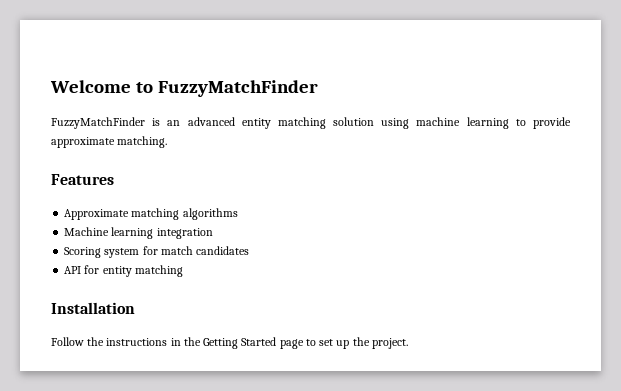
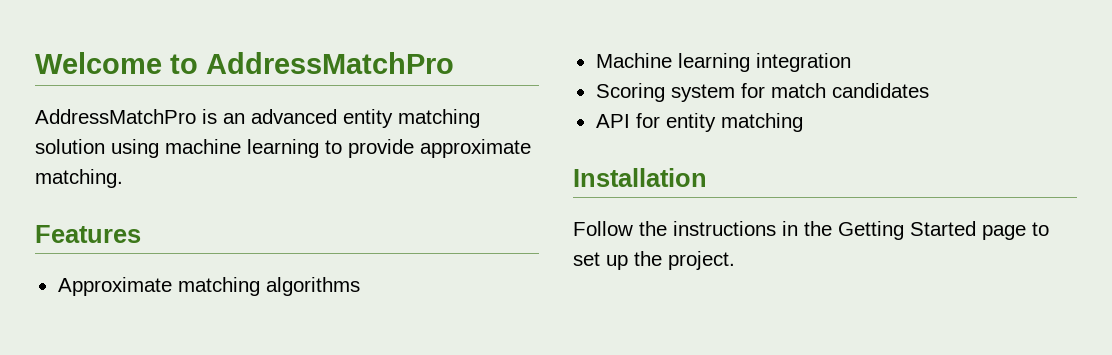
- Welcome to FuzzyMatchFinder
- FuzzyMatchFinder is an advanced entity matching solution using machine learning to provide approximate matching.
+ Welcome to AddressMatchPro
+ AddressMatchPro is an advanced entity matching solution using machine learning to provide approximate matching.

